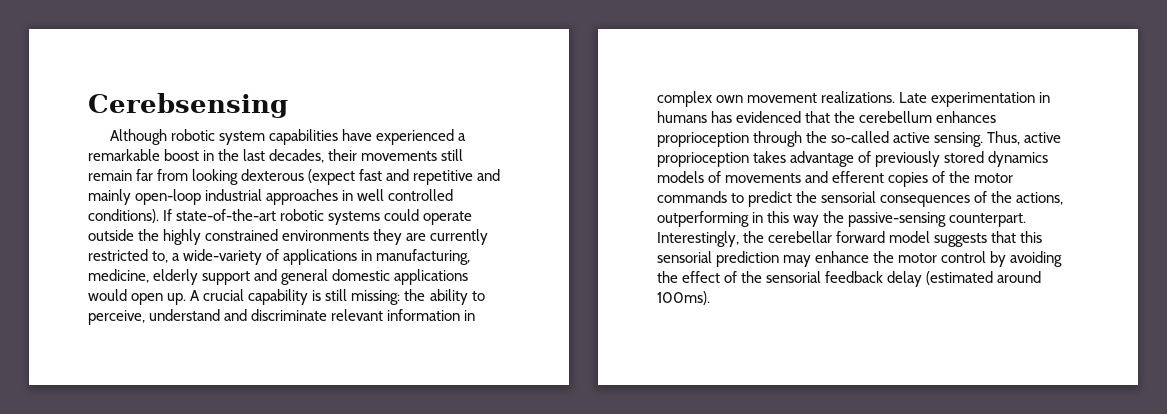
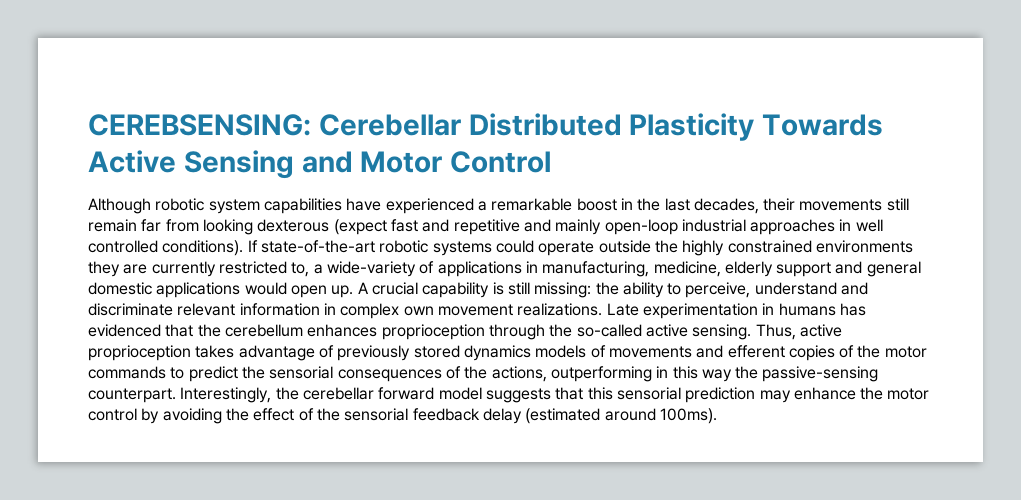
- Cerebsensing
+ CEREBSENSING: Cerebellar Distributed Plasticity Towards Active Sensing and Motor Control

